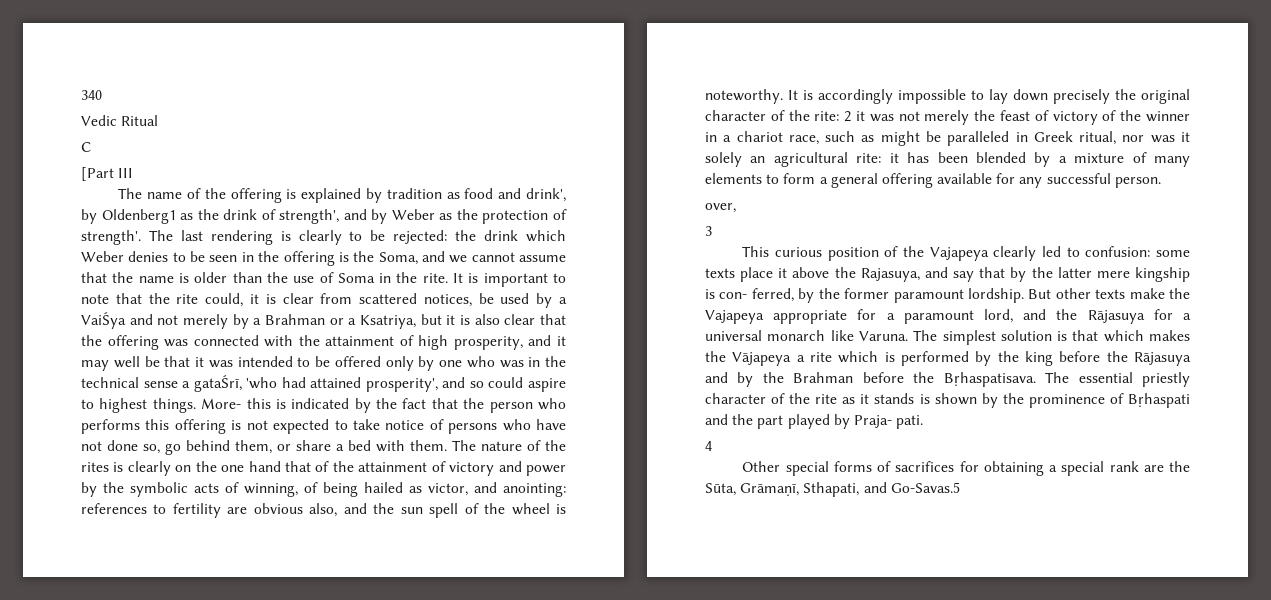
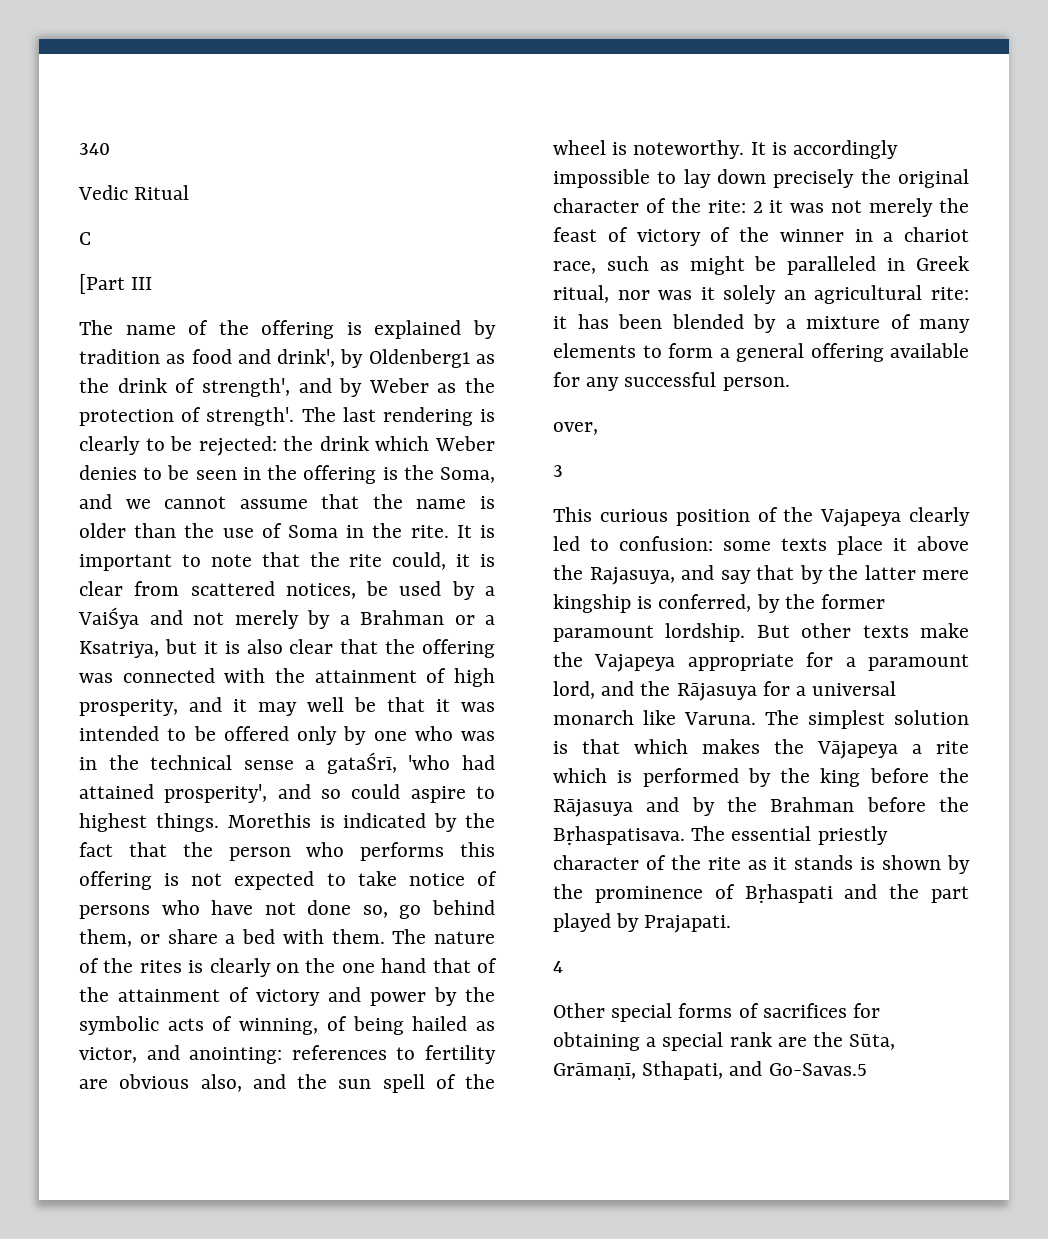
- More- this is indicated by the fact that the person who performs this offering is not expected to take notice of persons who have not done so, go behind them, or share a bed with them.
+ Morethis is indicated by the fact that the person who performs this offering is not expected to take notice of persons who have not done so, go behind them, or share a bed with them.
- This curious position of the Vajapeya clearly led to confusion: some texts place it above the Rajasuya, and say that by the latter mere kingship is con- ferred, by the former paramount lordship.
+ This curious position of the Vajapeya clearly led to confusion: some texts place it above the Rajasuya, and say that by the latter mere kingship is conferred, by the former paramount lordship.
- The essential priestly character of the rite as it stands is shown by the prominence of Bṛhaspati and the part played by Praja- pati.
+ The essential priestly character of the rite as it stands is shown by the prominence of Bṛhaspati and the part played by Prajapati.

